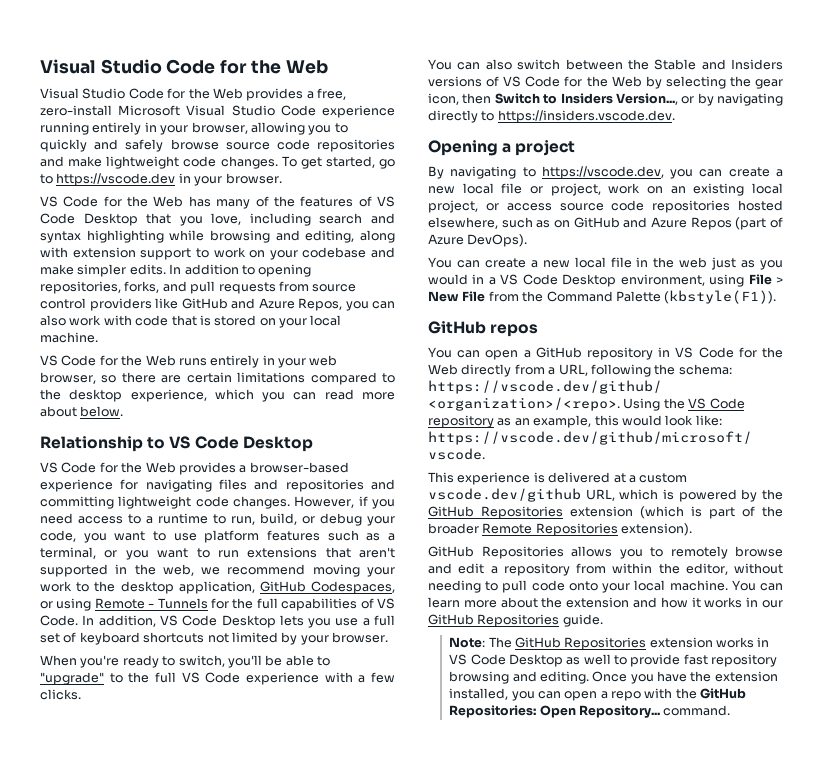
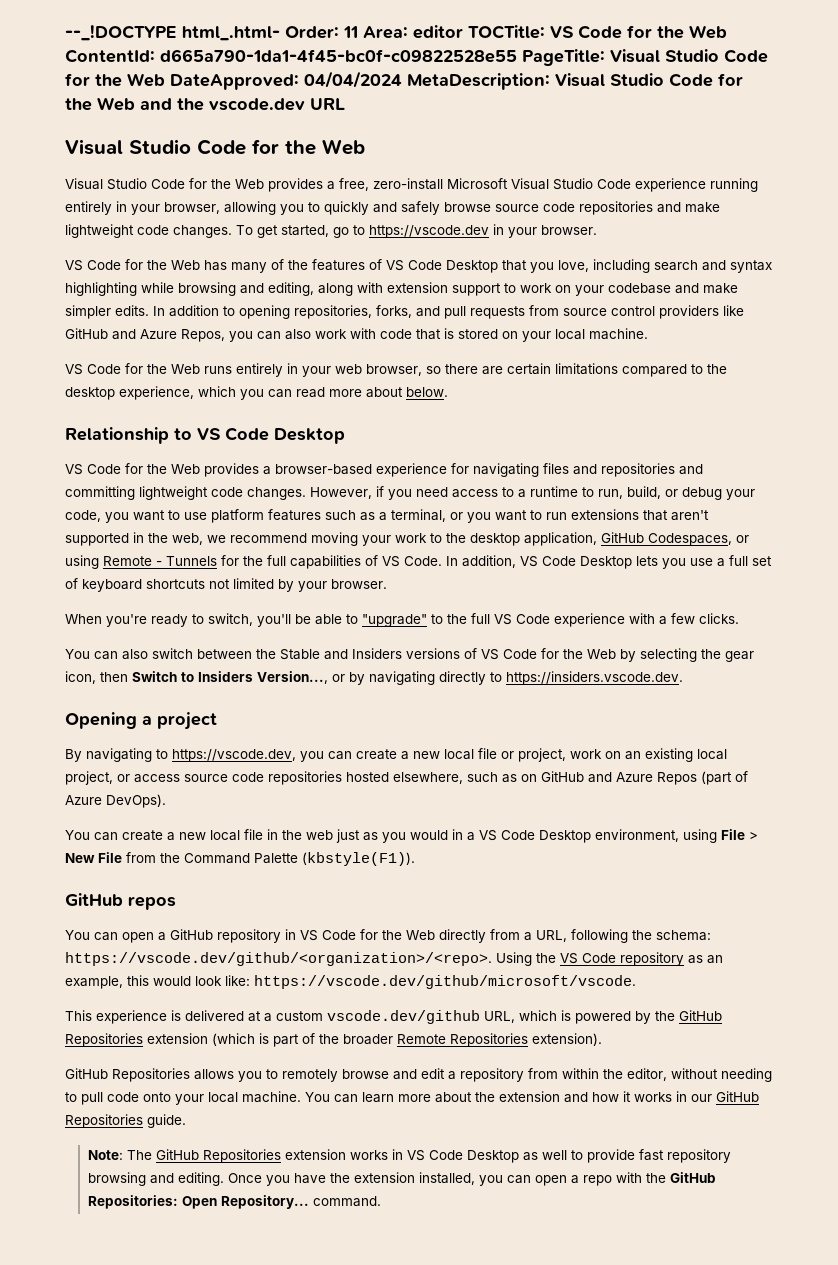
+ --_!DOCTYPE html_.html- Order: 11 Area: editor TOCTitle: VS Code for the Web ContentId: d665a790-1da1-4f45-bc0f-c09822528e55 PageTitle: Visual Studio Code for the Web DateApproved: 04/04/2024 MetaDescription: Visual Studio Code for the Web and the vscode.dev URL

